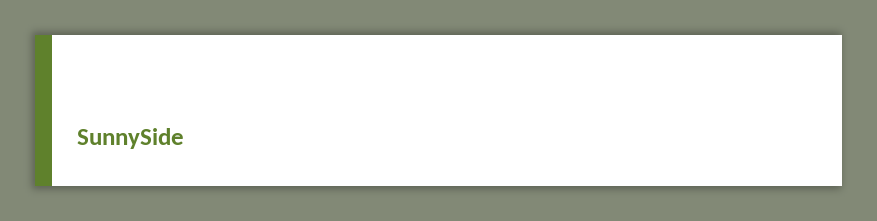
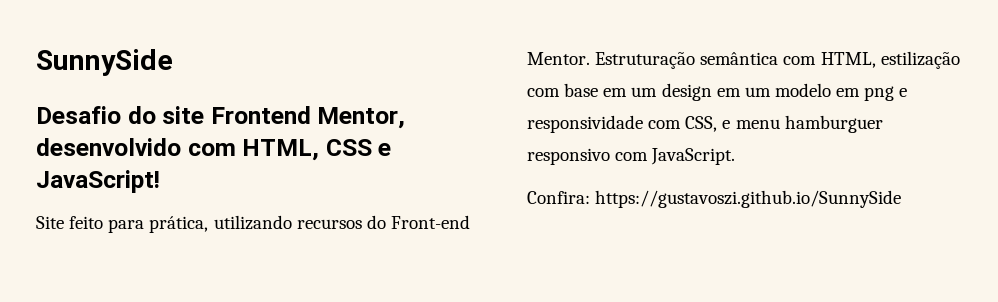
+ Desafio do site Frontend Mentor, desenvolvido com HTML, CSS e JavaScript!
+ Site feito para prática, utilizando recursos do Front-end Mentor. Estruturação semântica com HTML, estilização com base em um design em um modelo em png e responsividade com CSS, e menu hamburguer responsivo com JavaScript.
+ Confira: https://gustavoszi.github.io/SunnySide

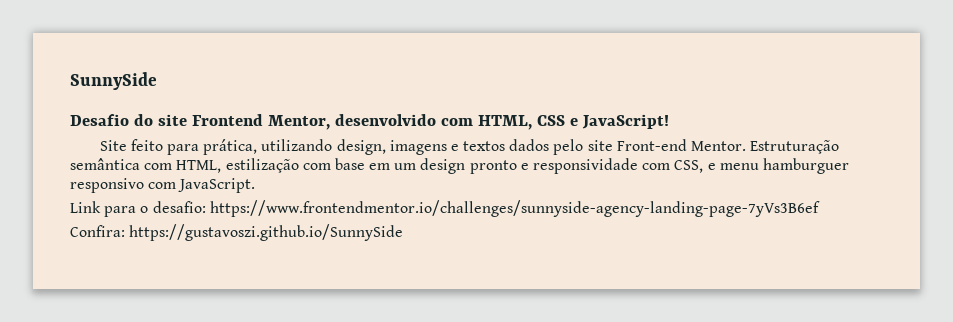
- Site feito para prática, utilizando recursos do Front-end Mentor.
+ Site feito para prática, utilizando design, imagens e textos dados pelo site Front-end Mentor.
- Estruturação semântica com HTML, estilização com base em um design em um modelo em png e responsividade com CSS, e menu hamburguer responsivo com JavaScript.
+ Estruturação semântica com HTML, estilização com base em um design pronto e responsividade com CSS, e menu hamburguer responsivo com JavaScript.
+ Link para o desafio: https://www.frontendmentor.io/challenges/sunnyside-agency-landing-page-7yVs3B6ef

